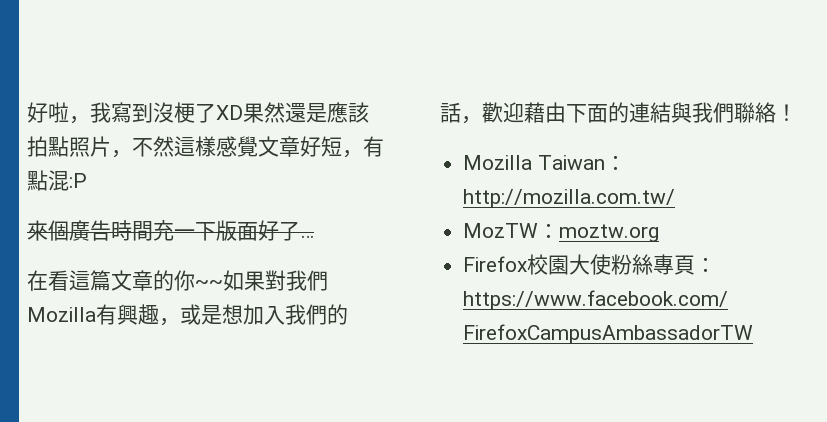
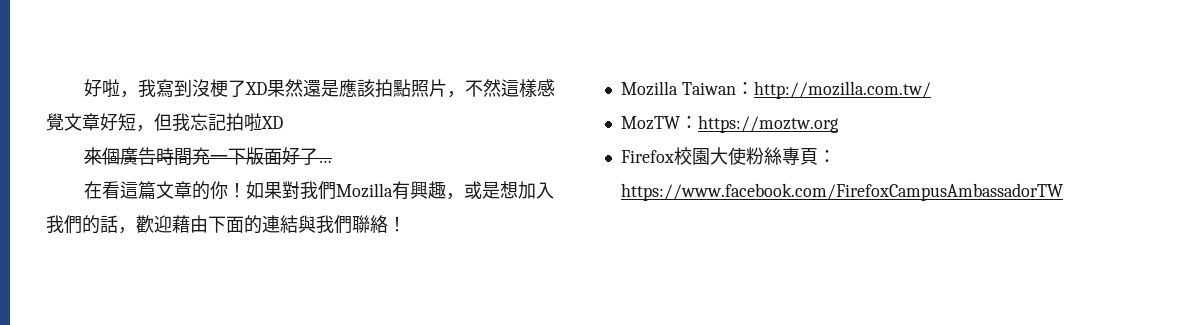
- 好啦，我寫到沒梗了XD果然還是應該拍點照片，不然這樣感覺文章好短，有點混:P
+ 好啦，我寫到沒梗了XD果然還是應該拍點照片，不然這樣感覺文章好短，但我忘記拍啦XD
- 在看這篇文章的你~~如果對我們Mozilla有興趣，或是想加入我們的話，歡迎藉由下面的連結與我們聯絡！
+ 在看這篇文章的你！如果對我們Mozilla有興趣，或是想加入我們的話，歡迎藉由下面的連結與我們聯絡！
- MozTW：moztw.org
+ MozTW：https://moztw.org

